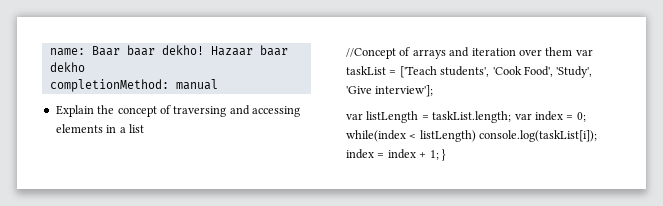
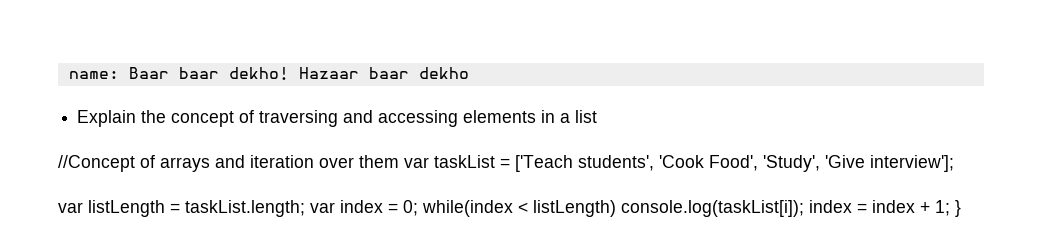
- completionMethod: manual

